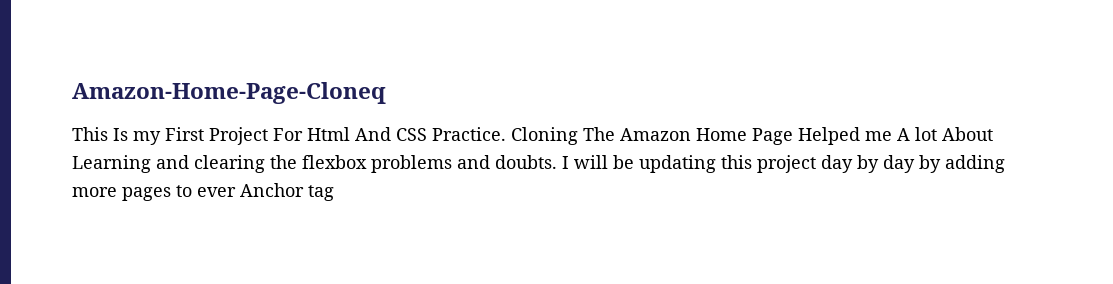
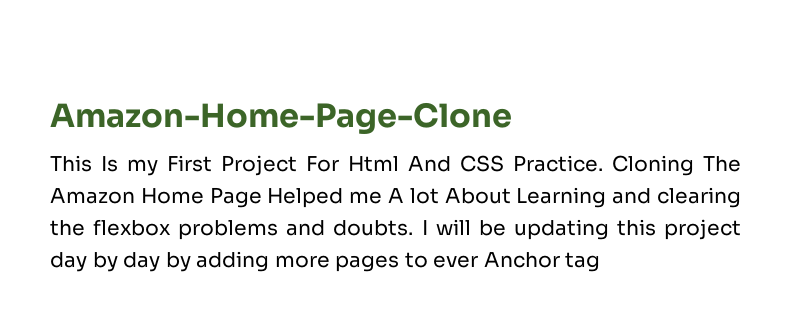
- Amazon-Home-Page-Cloneq
+ Amazon-Home-Page-Clone

